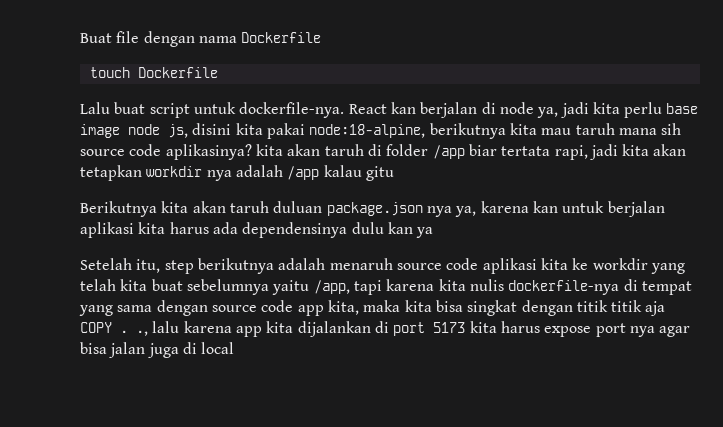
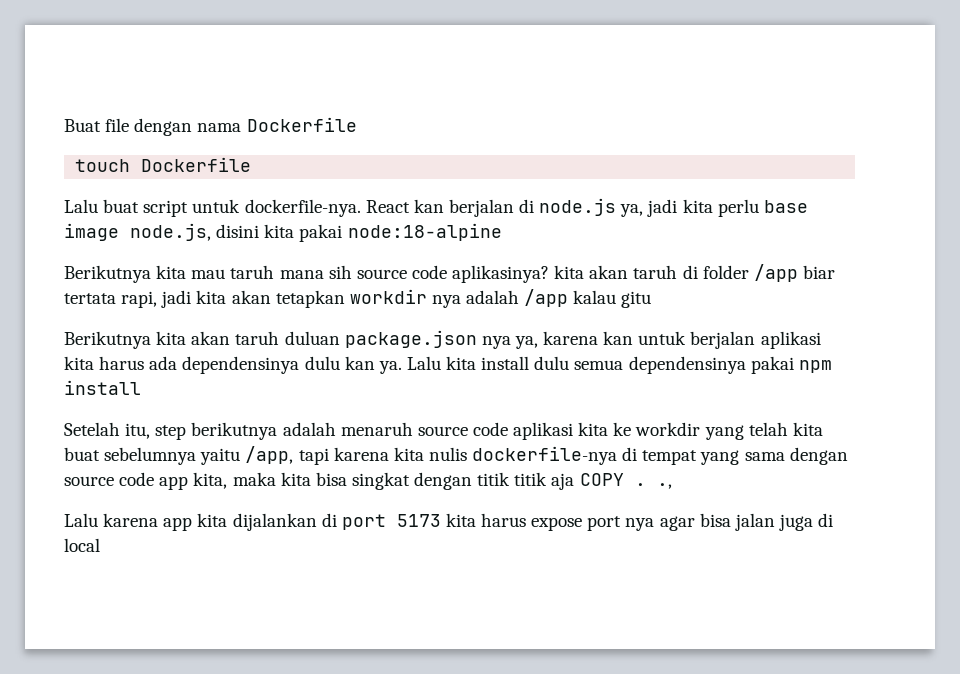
- React kan berjalan di node ya, jadi kita perlu base image node js, disini kita pakai node:18-alpine, berikutnya kita mau taruh mana sih source code aplikasinya? kita akan taruh di folder /app biar tertata rapi, jadi kita akan tetapkan workdir nya adalah /app kalau gitu
+ React kan berjalan di node.js ya, jadi kita perlu base image node.js, disini kita pakai node:18-alpine
+ Berikutnya kita mau taruh mana sih source code aplikasinya? kita akan taruh di folder /app biar tertata rapi, jadi kita akan tetapkan workdir nya adalah /app kalau gitu
- Berikutnya kita akan taruh duluan package.json nya ya, karena kan untuk berjalan aplikasi kita harus ada dependensinya dulu kan ya
+ Berikutnya kita akan taruh duluan package.json nya ya, karena kan untuk berjalan aplikasi kita harus ada dependensinya dulu kan ya. Lalu kita install dulu semua dependensinya pakai npm install
- Setelah itu, step berikutnya adalah menaruh source code aplikasi kita ke workdir yang telah kita buat sebelumnya yaitu /app, tapi karena kita nulis dockerfile-nya di tempat yang sama dengan source code app kita, maka kita bisa singkat dengan titik titik aja COPY . ., lalu karena app kita dijalankan di port 5173 kita harus expose port nya agar bisa jalan juga di local
+ Setelah itu, step berikutnya adalah menaruh source code aplikasi kita ke workdir yang telah kita buat sebelumnya yaitu /app, tapi karena kita nulis dockerfile-nya di tempat yang sama dengan source code app kita, maka kita bisa singkat dengan titik titik aja COPY . .,
+ Lalu karena app kita dijalankan di port 5173 kita harus expose port nya agar bisa jalan juga di local

